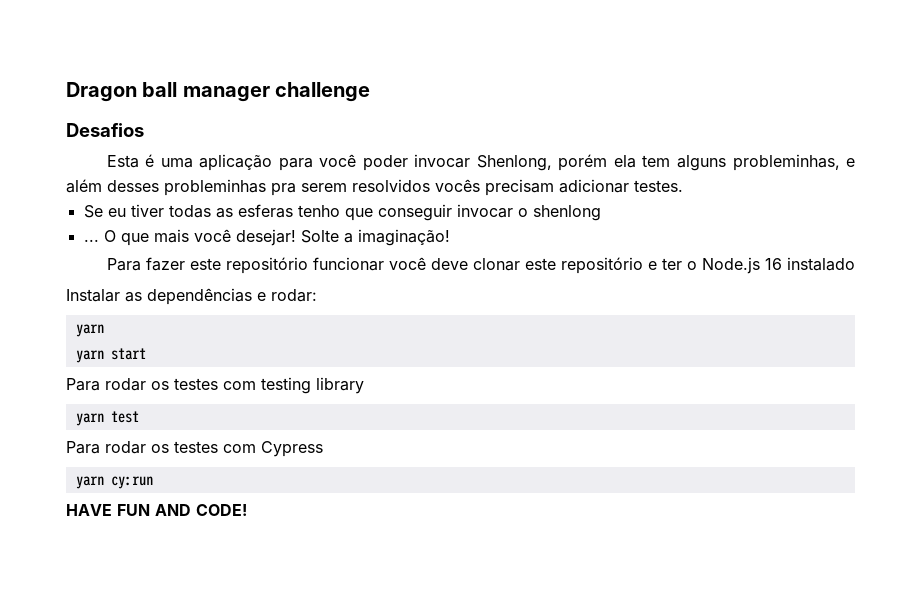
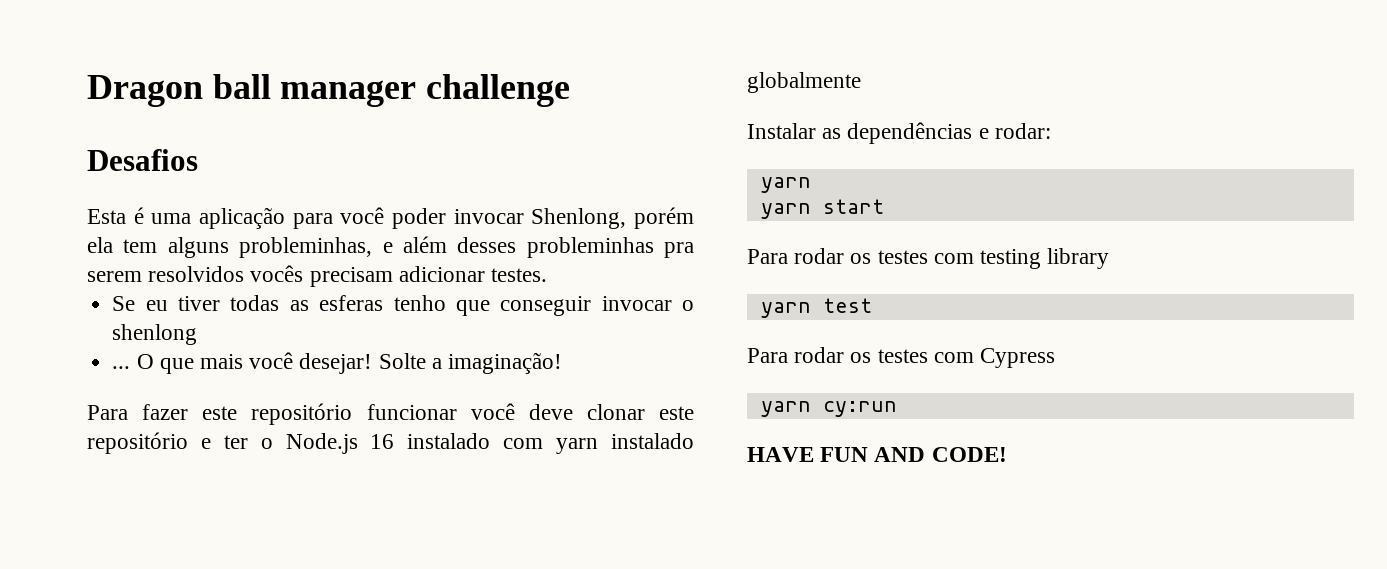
- Para fazer este repositório funcionar você deve clonar este repositório e ter o Node.js 16 instalado
+ Para fazer este repositório funcionar você deve clonar este repositório e ter o Node.js 16 instalado com yarn instalado globalmente

